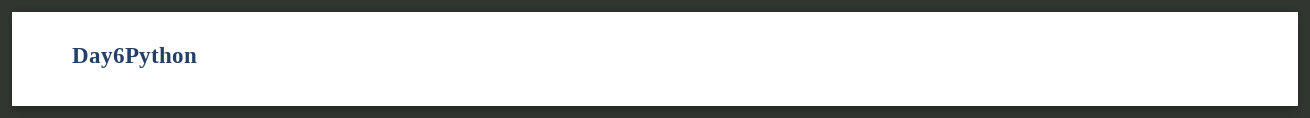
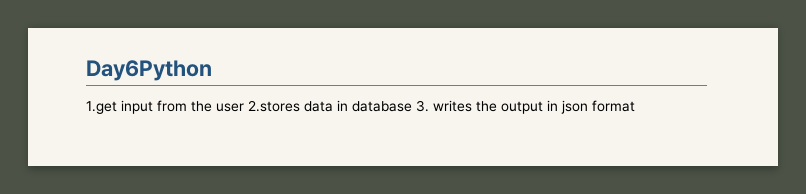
+ 1.get input from the user 2.stores data in database 3. writes the output in json format

